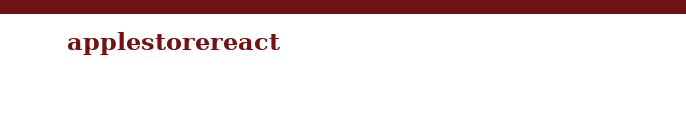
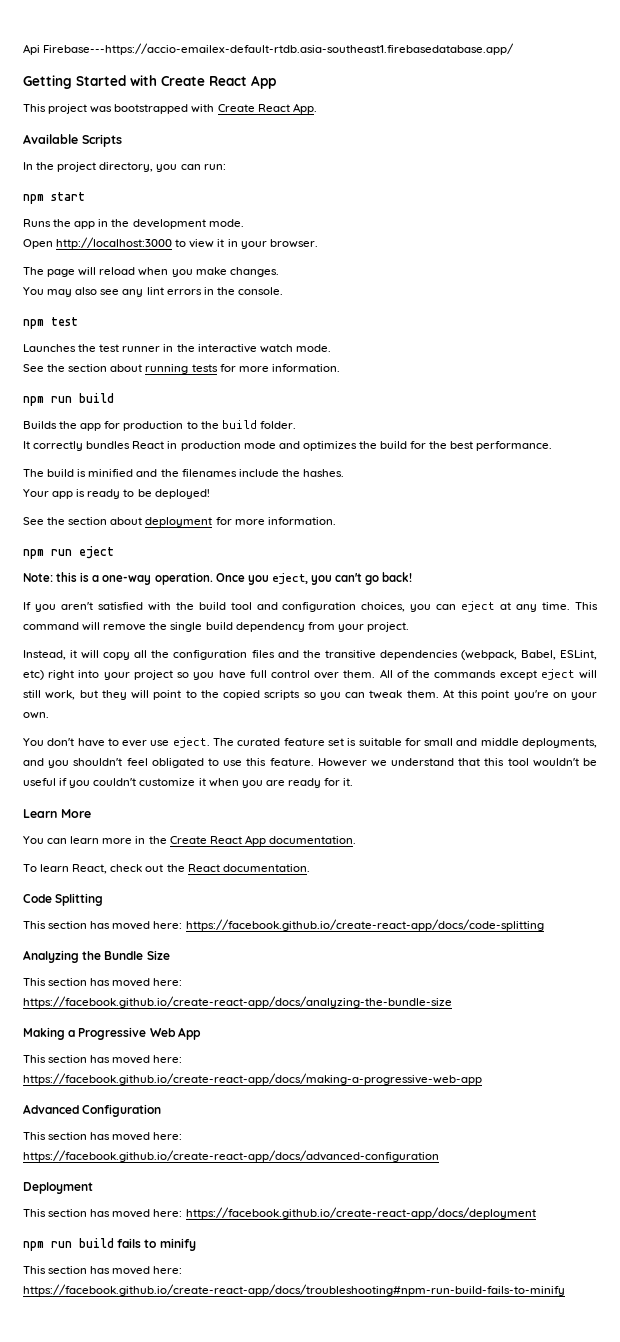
- applestorereact
+ Api Firebase---https://accio-emailex-default-rtdb.asia-southeast1.firebasedatabase.app/
+ Getting Started with Create React App
+ This project was bootstrapped with Create React App.
+ Available Scripts
+ In the project directory, you can run:
+ npm start
+ Runs the app in the development mode.
+ Open http://localhost:3000 to view it in your browser.
+ The page will reload when you make changes.
+ You may also see any lint errors in the console.
+ npm test
+ Launches the test runner in the interactive watch mode.
+ See the section about running tests for more information.
+ npm run build
+ Builds the app for production to the build folder.
+ It correctly bundles React in production mode and optimizes the build for the best performance.
+ The build is minified and the filenames include the hashes.
+ Your app is ready to be deployed!
+ See the section about deployment for more information.
+ npm run eject
+ Note: this is a one-way operation. Once you eject, you can't go back!
+ If you aren't satisfied with the build tool and configuration choices, you can eject at any time. This command will remove the single build dependency from your project.
+ Instead, it will copy all the configuration files and the transitive dependencies (webpack, Babel, ESLint, etc) right into your project so you have full control over them. All of the commands except eject will still work, but they will point to the copied scripts so you can tweak them. At this point you're on your own.
+ You don't have to ever use eject. The curated feature set is suitable for small and middle deployments, and you shouldn't feel obligated to use this feature. However we understand that this tool wouldn't be useful if you couldn't customize it when you are ready for it.
+ Learn More
+ You can learn more in the Create React App documentation.
+ To learn React, check out the React documentation.
+ Code Splitting
+ This section has moved here: https://facebook.github.io/create-react-app/docs/code-splitting
+ Analyzing the Bundle Size
+ This section has moved here: https://facebook.github.io/create-react-app/docs/analyzing-the-bundle-size
+ Making a Progressive Web App
+ This section has moved here: https://facebook.github.io/create-react-app/docs/making-a-progressive-web-app
+ Advanced Configuration
+ This section has moved here: https://facebook.github.io/create-react-app/docs/advanced-configuration
+ Deployment
+ This section has moved here: https://facebook.github.io/create-react-app/docs/deployment
+ npm run build fails to minify
+ This section has moved here: https://facebook.github.io/create-react-app/docs/troubleshooting#npm-run-build-fails-to-minify

